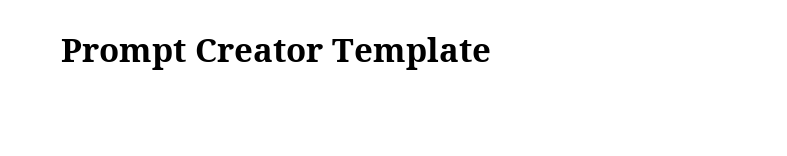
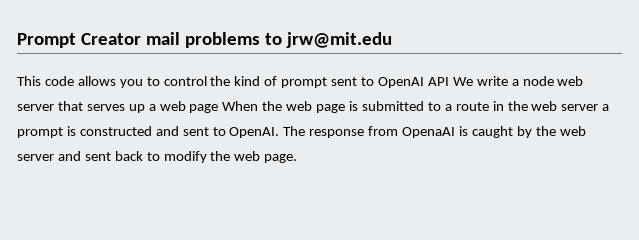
- Prompt Creator Template
+ Prompt Creator mail problems to jrw@mit.edu
+ This code allows you to control the kind of prompt sent to OpenAI API We write a node web server that serves up a web page When the web page is submitted to a route in the web server a prompt is constructed and sent to OpenAI. The response from OpenaAI is caught by the web server and sent back to modify the web page.

